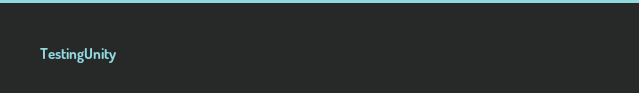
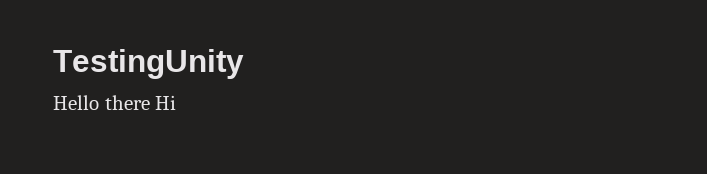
+ Hello there Hi

